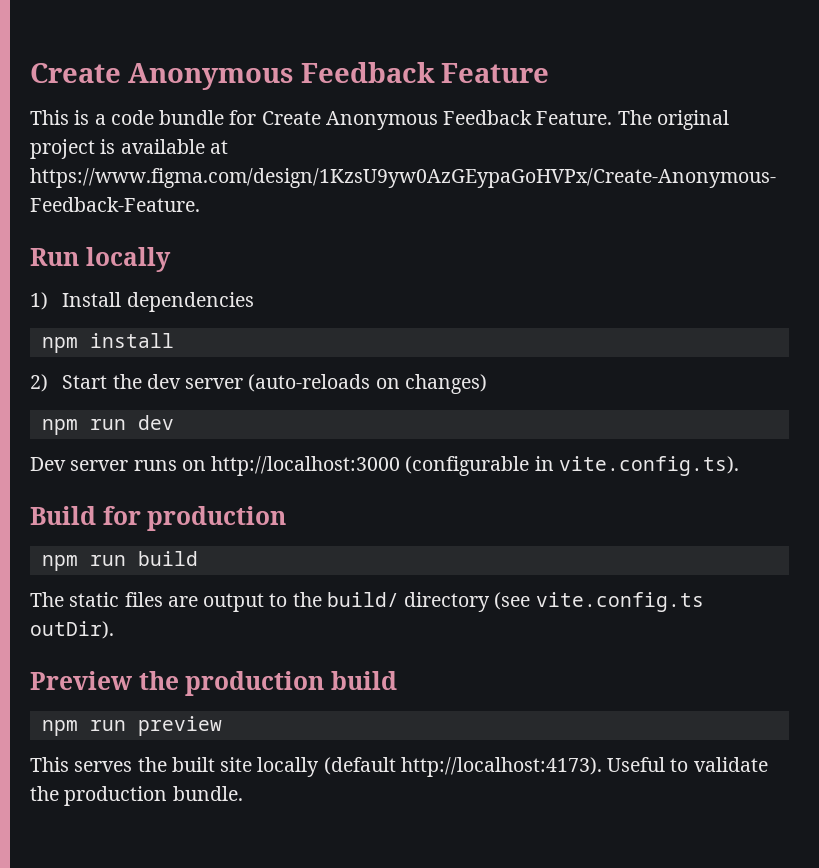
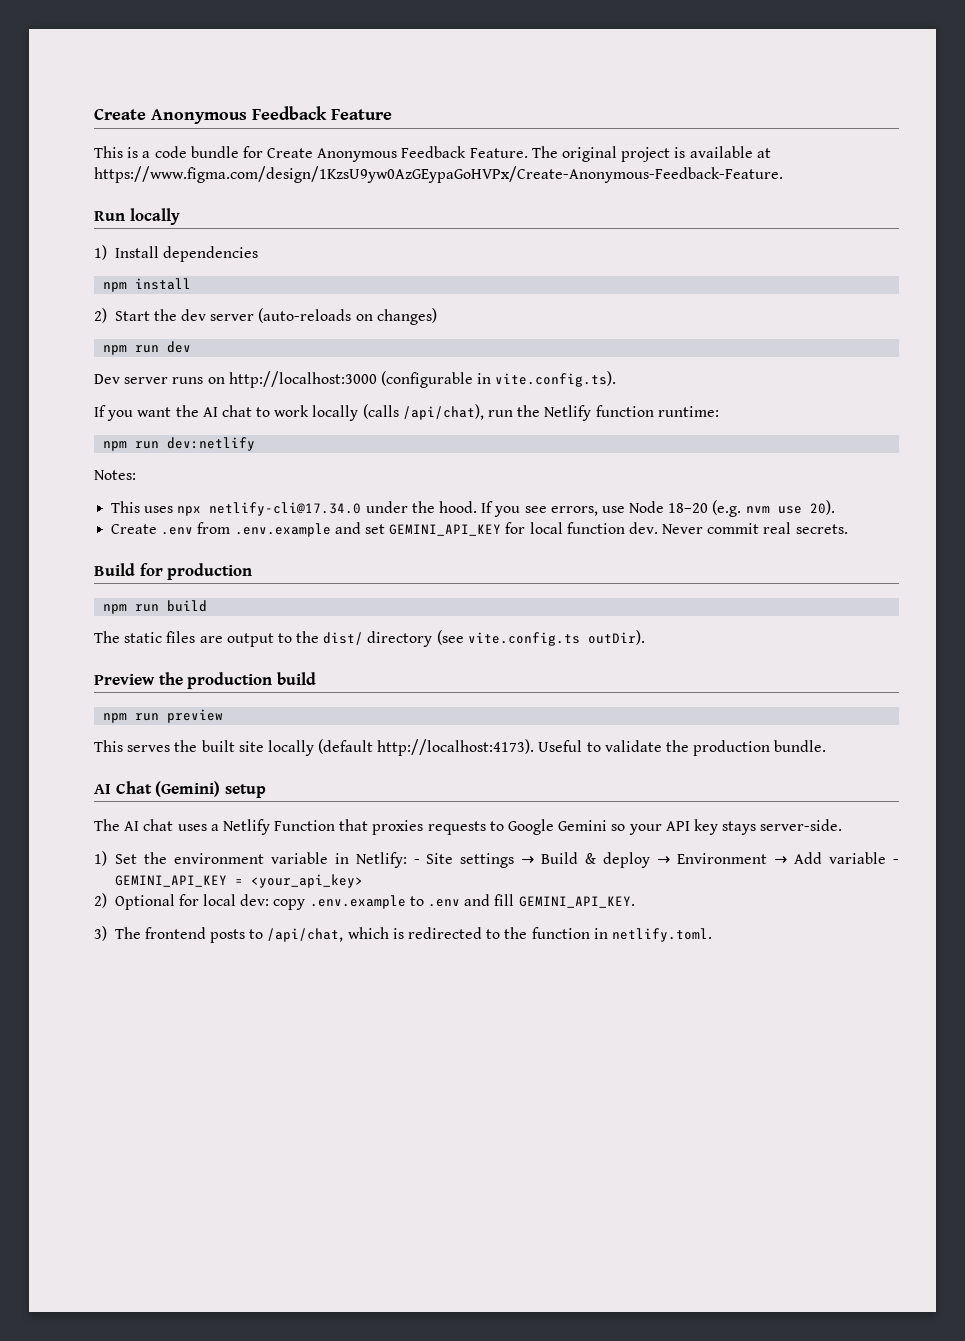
+ If you want the AI chat to work locally (calls /api/chat), run the Netlify function runtime:
+ npm run dev:netlify
+ Notes:
+ This uses npx netlify-cli@17.34.0 under the hood. If you see errors, use Node 18–20 (e.g. nvm use 20).
+ Create .env from .env.example and set GEMINI_API_KEY for local function dev. Never commit real secrets.
- The static files are output to the build/ directory (see vite.config.ts outDir).
+ The static files are output to the dist/ directory (see vite.config.ts outDir).
+ AI Chat (Gemini) setup
+ The AI chat uses a Netlify Function that proxies requests to Google Gemini so your API key stays server-side.
+ 1) Set the environment variable in Netlify: - Site settings → Build & deploy → Environment → Add variable - GEMINI_API_KEY = <your_api_key>
+ 2) Optional for local dev: copy .env.example to .env and fill GEMINI_API_KEY.
+ 3) The frontend posts to /api/chat, which is redirected to the function in netlify.toml.

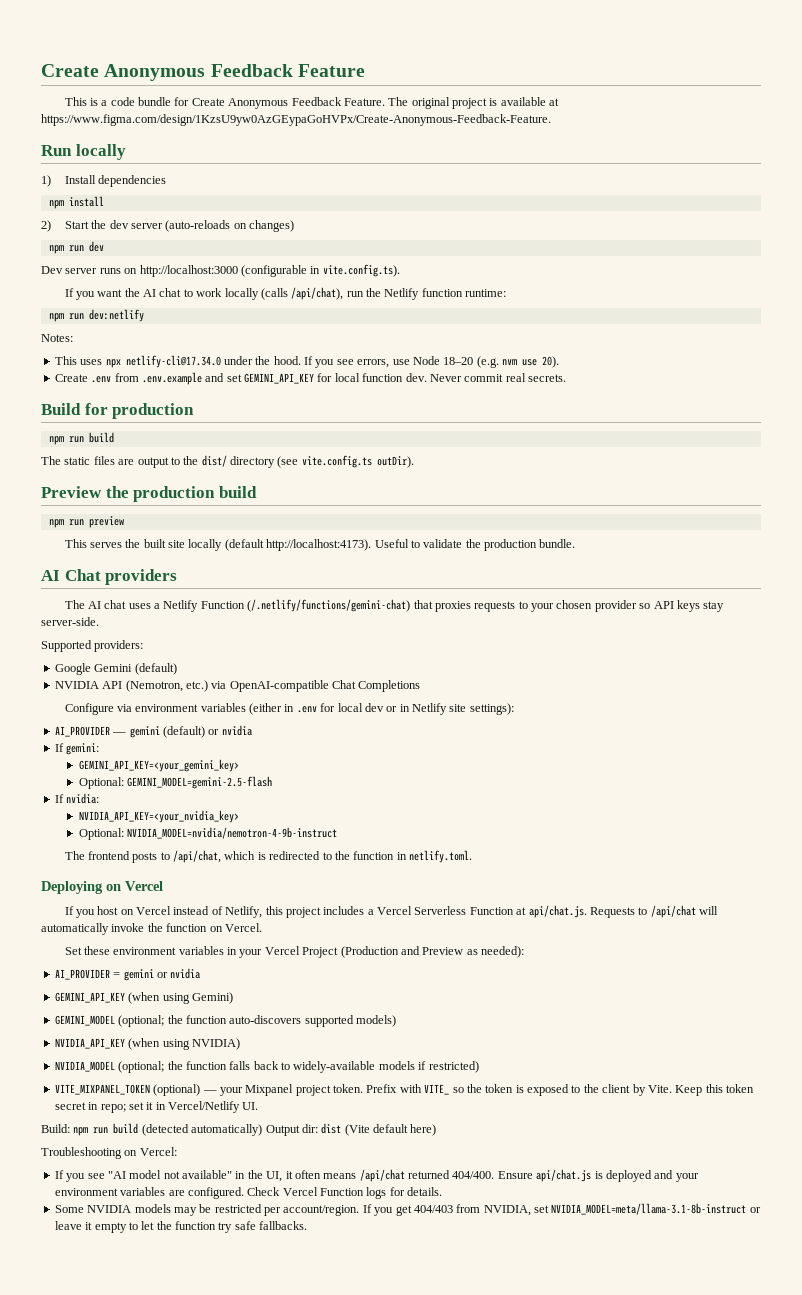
- AI Chat (Gemini) setup
+ AI Chat providers
- The AI chat uses a Netlify Function that proxies requests to Google Gemini so your API key stays server-side.
- 1) Set the environment variable in Netlify: - Site settings → Build & deploy → Environment → Add variable - GEMINI_API_KEY = <your_api_key>
- 2) Optional for local dev: copy .env.example to .env and fill GEMINI_API_KEY.
- 3) The frontend posts to /api/chat, which is redirected to the function in netlify.toml.
+ The AI chat uses a Netlify Function (/.netlify/functions/gemini-chat) that proxies requests to your chosen provider so API keys stay server-side.
+ Supported providers:
+ Google Gemini (default)
+ NVIDIA API (Nemotron, etc.) via OpenAI-compatible Chat Completions
+ Configure via environment variables (either in .env for local dev or in Netlify site settings):
+ AI_PROVIDER — gemini (default) or nvidia
+ If gemini:
+ GEMINI_API_KEY=<your_gemini_key>
+ Optional: GEMINI_MODEL=gemini-2.5-flash
+ If nvidia:
+ NVIDIA_API_KEY=<your_nvidia_key>
+ Optional: NVIDIA_MODEL=nvidia/nemotron-4-9b-instruct
+ The frontend posts to /api/chat, which is redirected to the function in netlify.toml.
+ Deploying on Vercel
+ If you host on Vercel instead of Netlify, this project includes a Vercel Serverless Function at api/chat.js. Requests to /api/chat will automatically invoke the function on Vercel.
+ Set these environment variables in your Vercel Project (Production and Preview as needed):
+ AI_PROVIDER = gemini or nvidia
+ GEMINI_API_KEY (when using Gemini)
+ GEMINI_MODEL (optional; the function auto-discovers supported models)
+ NVIDIA_API_KEY (when using NVIDIA)
+ NVIDIA_MODEL (optional; the function falls back to widely-available models if restricted)
+ VITE_MIXPANEL_TOKEN (optional) — your Mixpanel project token. Prefix with VITE_ so the token is exposed to the client by Vite. Keep this token secret in repo; set it in Vercel/Netlify UI.
+ Build: npm run build (detected automatically) Output dir: dist (Vite default here)
+ Troubleshooting on Vercel:
+ If you see "AI model not available" in the UI, it often means /api/chat returned 404/400. Ensure api/chat.js is deployed and your environment variables are configured. Check Vercel Function logs for details.
+ Some NVIDIA models may be restricted per account/region. If you get 404/403 from NVIDIA, set NVIDIA_MODEL=meta/llama-3.1-8b-instruct or leave it empty to let the function try safe fallbacks.

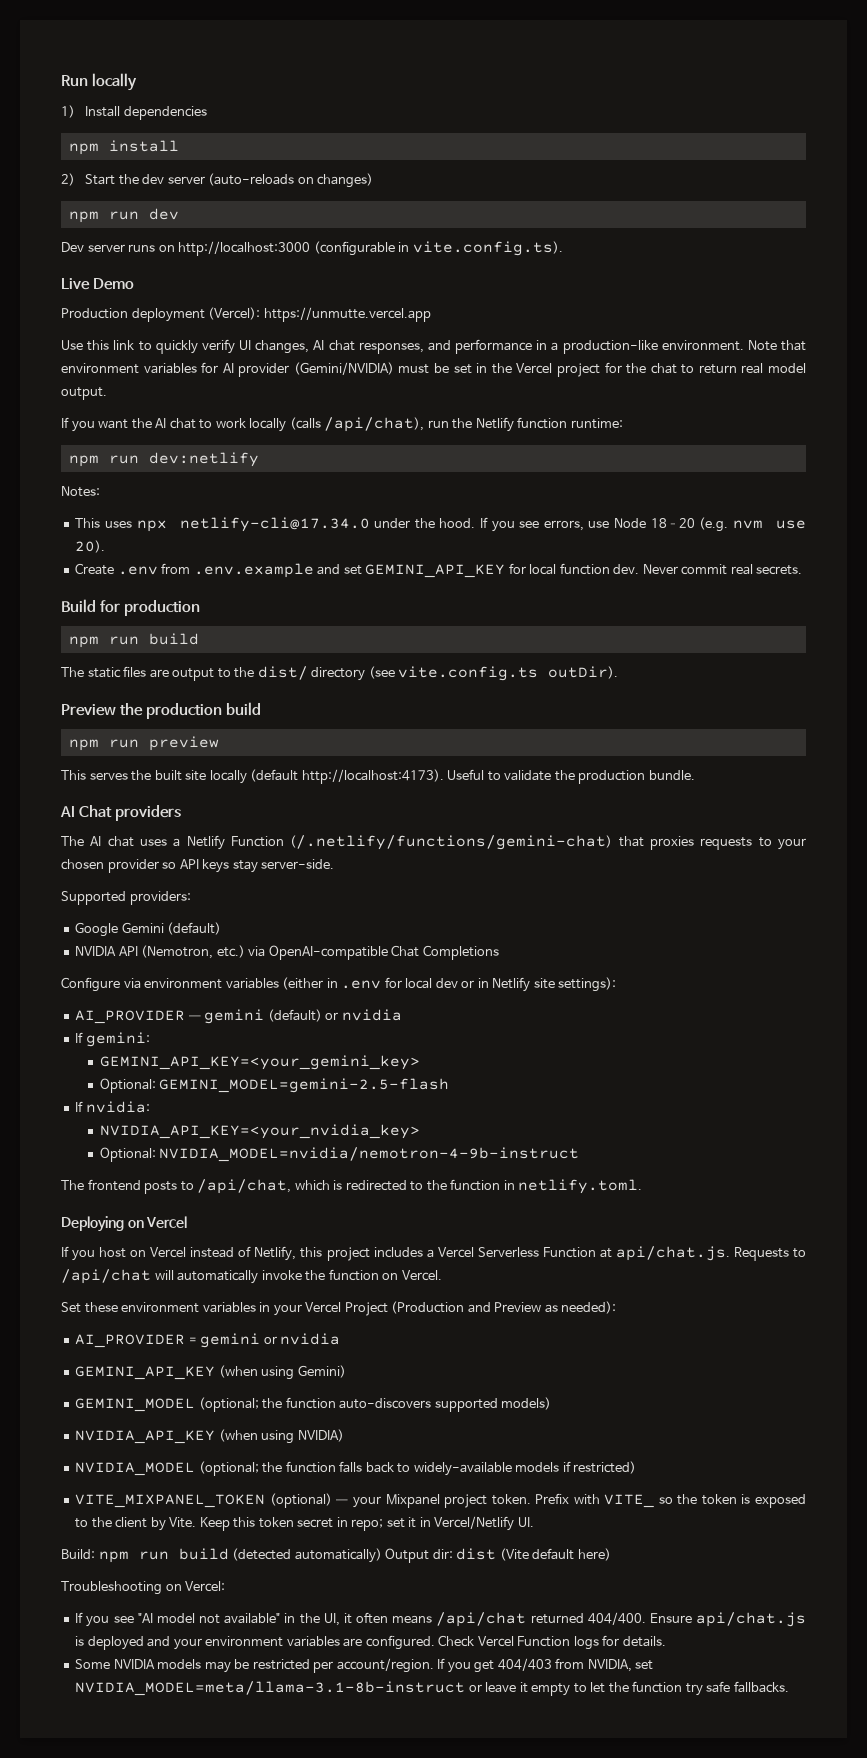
- Create Anonymous Feedback Feature
- This is a code bundle for Create Anonymous Feedback Feature. The original project is available at https://www.figma.com/design/1KzsU9yw0AzGEypaGoHVPx/Create-Anonymous-Feedback-Feature.
+ Live Demo
+ Production deployment (Vercel): https://unmutte.vercel.app
+ Use this link to quickly verify UI changes, AI chat responses, and performance in a production-like environment. Note that environment variables for AI provider (Gemini/NVIDIA) must be set in the Vercel project for the chat to return real model output.

